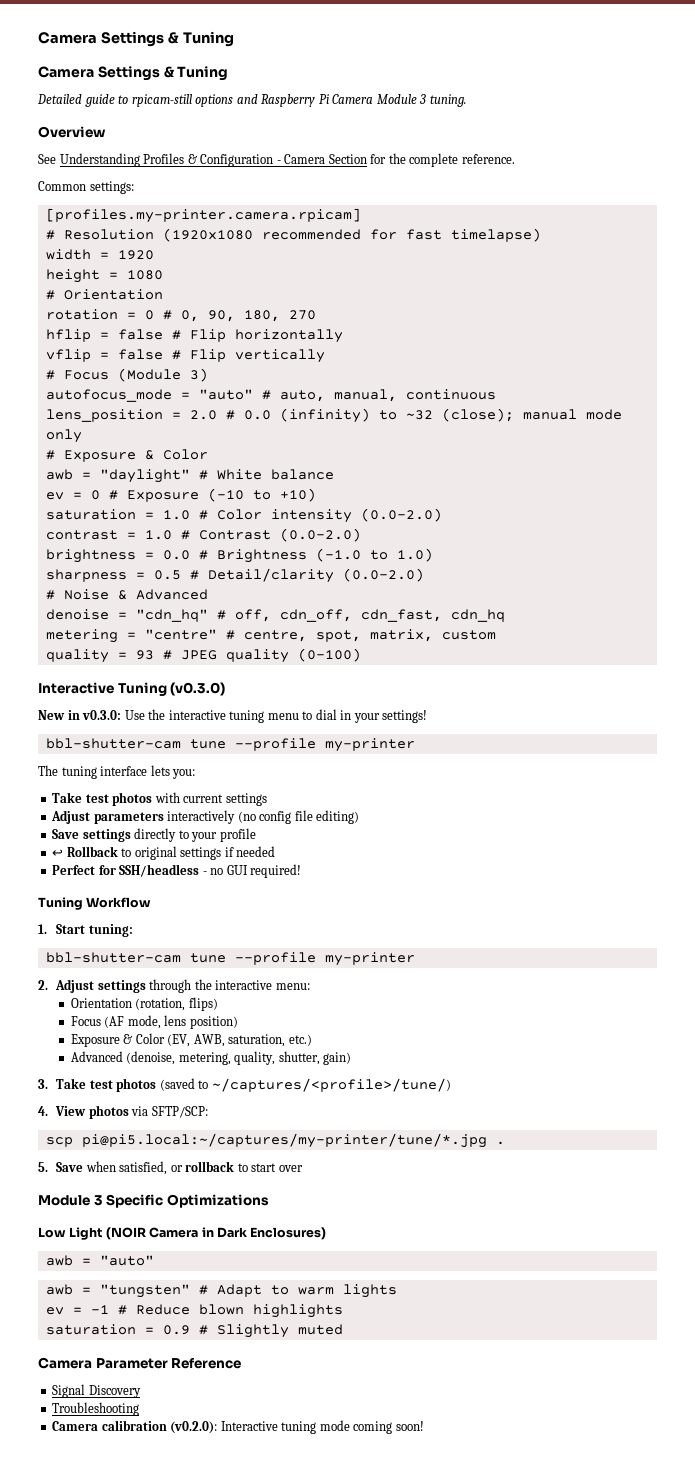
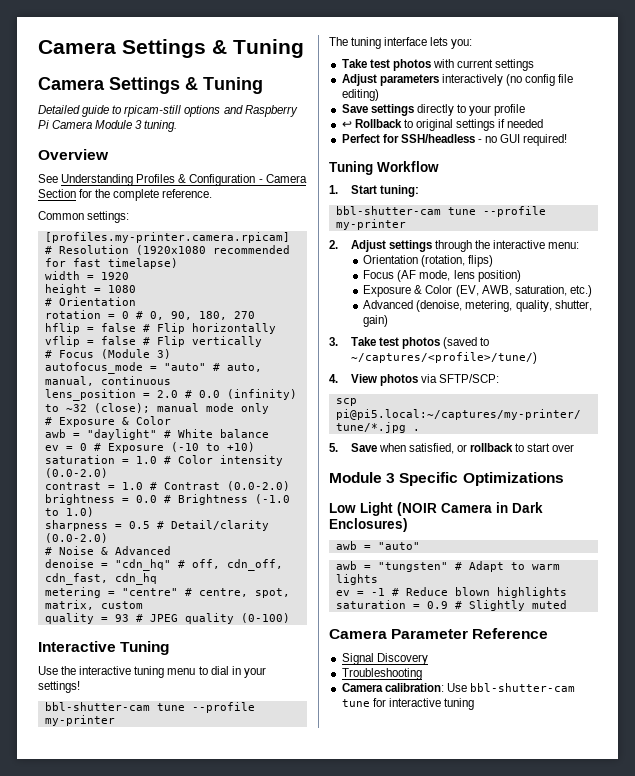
- Interactive Tuning (v0.3.0)
- New in v0.3.0: Use the interactive tuning menu to dial in your settings!
+ Interactive Tuning
+ Use the interactive tuning menu to dial in your settings!
- Camera calibration (v0.2.0): Interactive tuning mode coming soon!
+ Camera calibration: Use bbl-shutter-cam tune for interactive tuning

